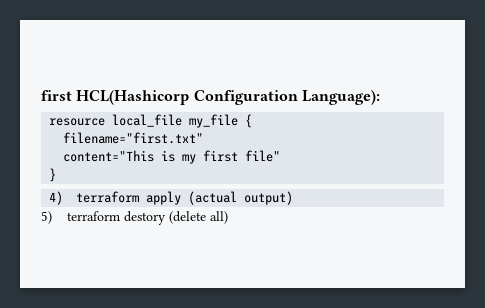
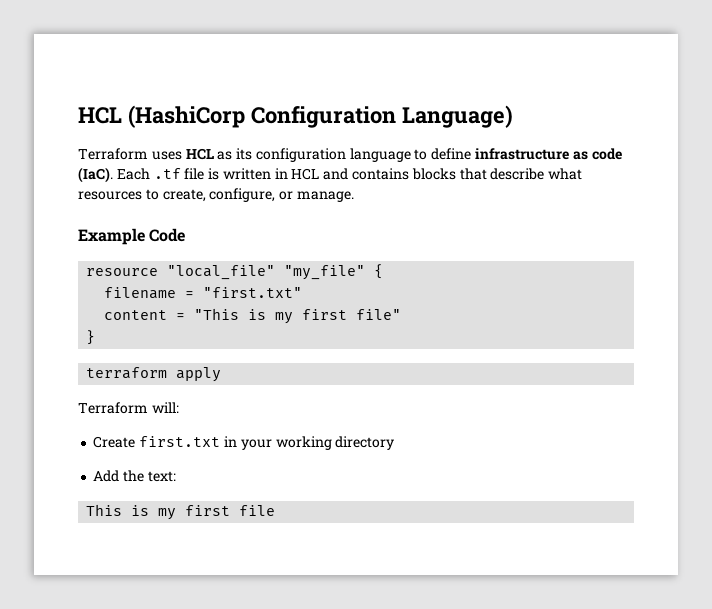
- first HCL(Hashicorp Configuration Language):
+ HCL (HashiCorp Configuration Language)
+ Terraform uses HCL as its configuration language to define infrastructure as code (IaC). Each .tf file is written in HCL and contains blocks that describe what resources to create, configure, or manage.
+ Example Code
- resource local_file my_file {
+ resource "local_file" "my_file" {
- filename="first.txt"
- content="This is my first file"
+ filename = "first.txt"
+ content = "This is my first file"
- 4) terraform apply (actual output)
- 5) terraform destory (delete all)
+ terraform apply
+ Terraform will:
+ Create first.txt in your working directory
+ Add the text:
+ This is my first file

